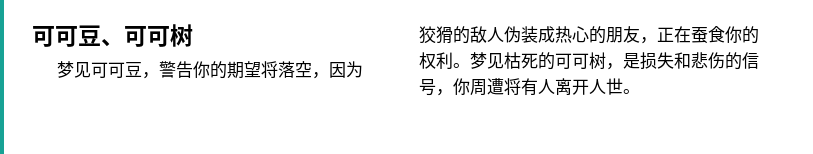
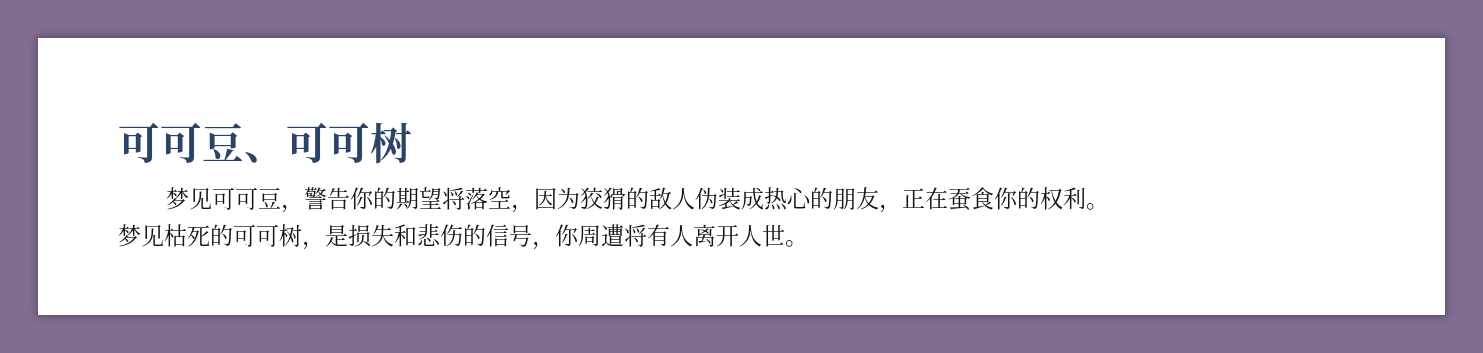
- 梦见可可豆，警告你的期望将落空，因为狡猾的敌人伪装成热心的朋友，正在蚕食你的权利。梦见枯死的可可树，是损失和悲伤的信号，你周遭将有人离开人世。
+ 梦见可可豆，警告你的期望将落空，因为狡猾的敌人伪装成热心的朋友，正在蚕食你的权利。
+ 梦见枯死的可可树，是损失和悲伤的信号，你周遭将有人离开人世。

